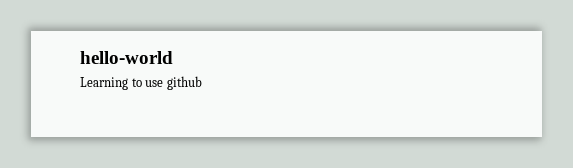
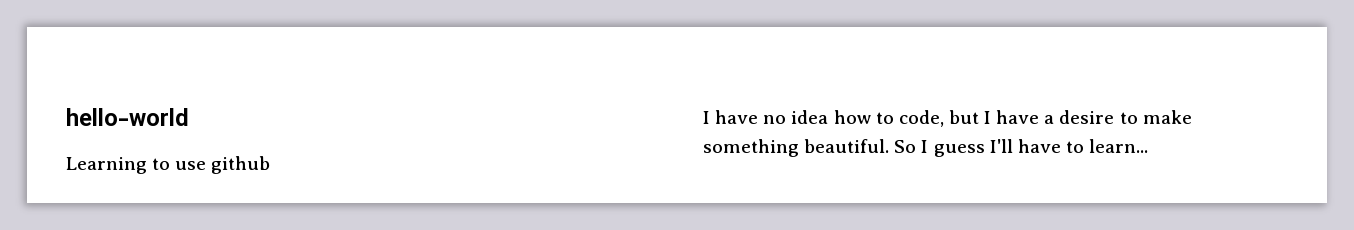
+ I have no idea how to code, but I have a desire to make something beautiful. So I guess I'll have to learn...

